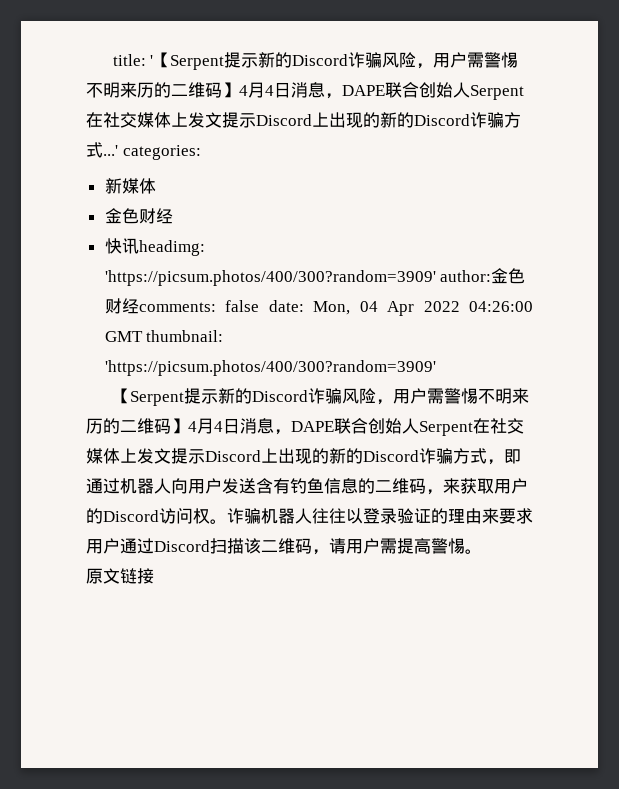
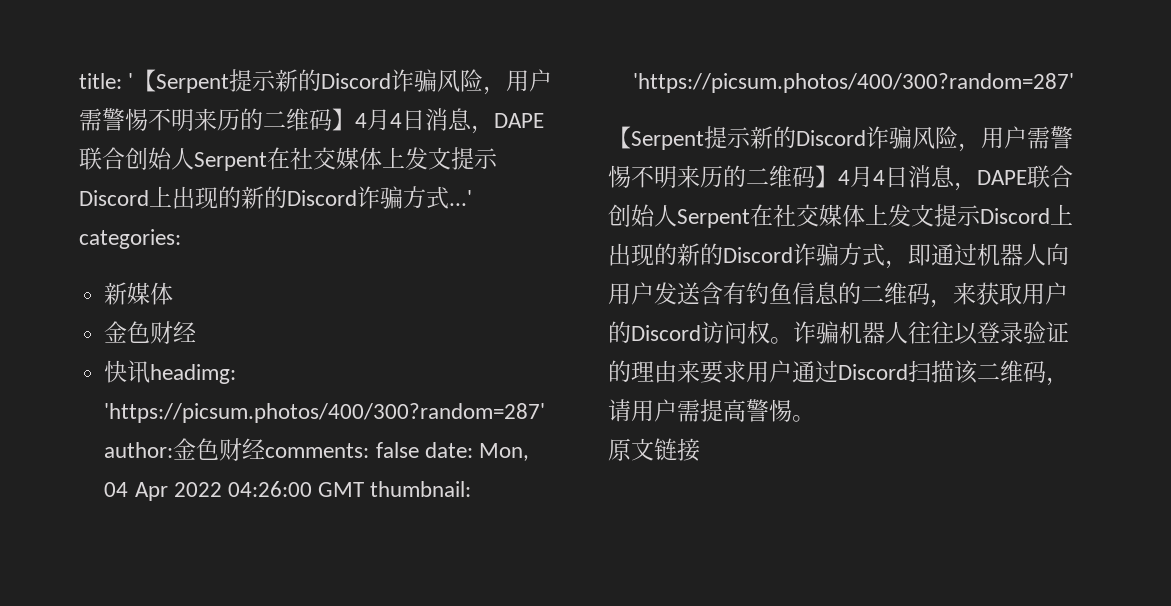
- 快讯headimg: 'https://picsum.photos/400/300?random=3909' author:金色财经comments: false date: Mon, 04 Apr 2022 04:26:00 GMT thumbnail: 'https://picsum.photos/400/300?random=3909'
+ 快讯headimg: 'https://picsum.photos/400/300?random=287' author:金色财经comments: false date: Mon, 04 Apr 2022 04:26:00 GMT thumbnail: 'https://picsum.photos/400/300?random=287'

